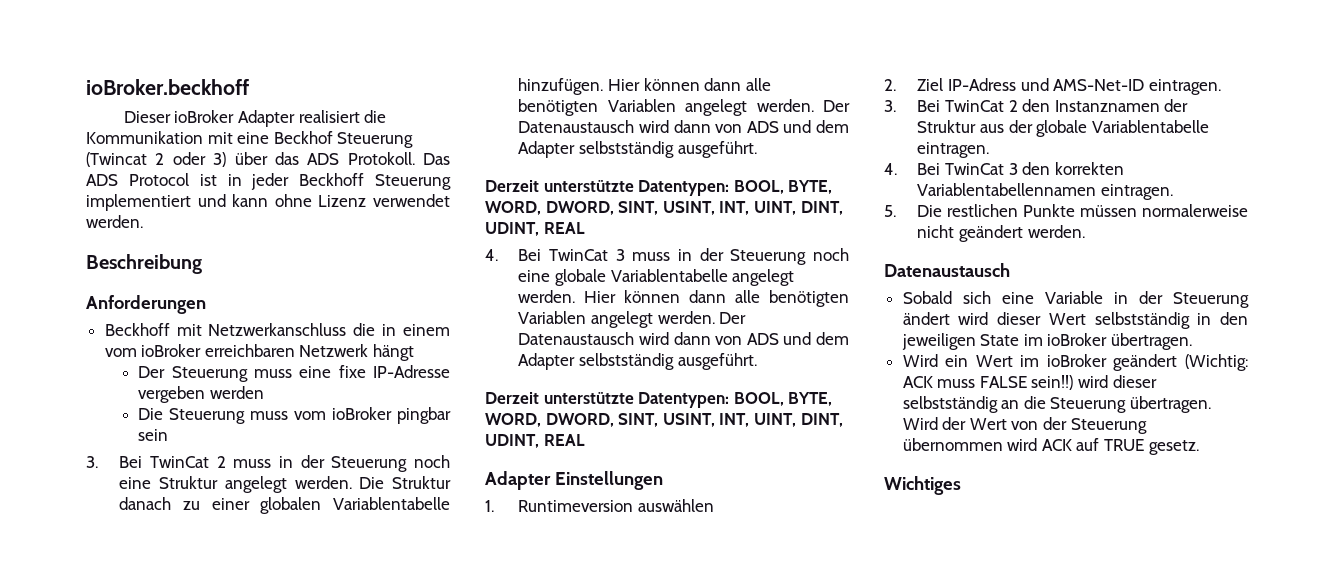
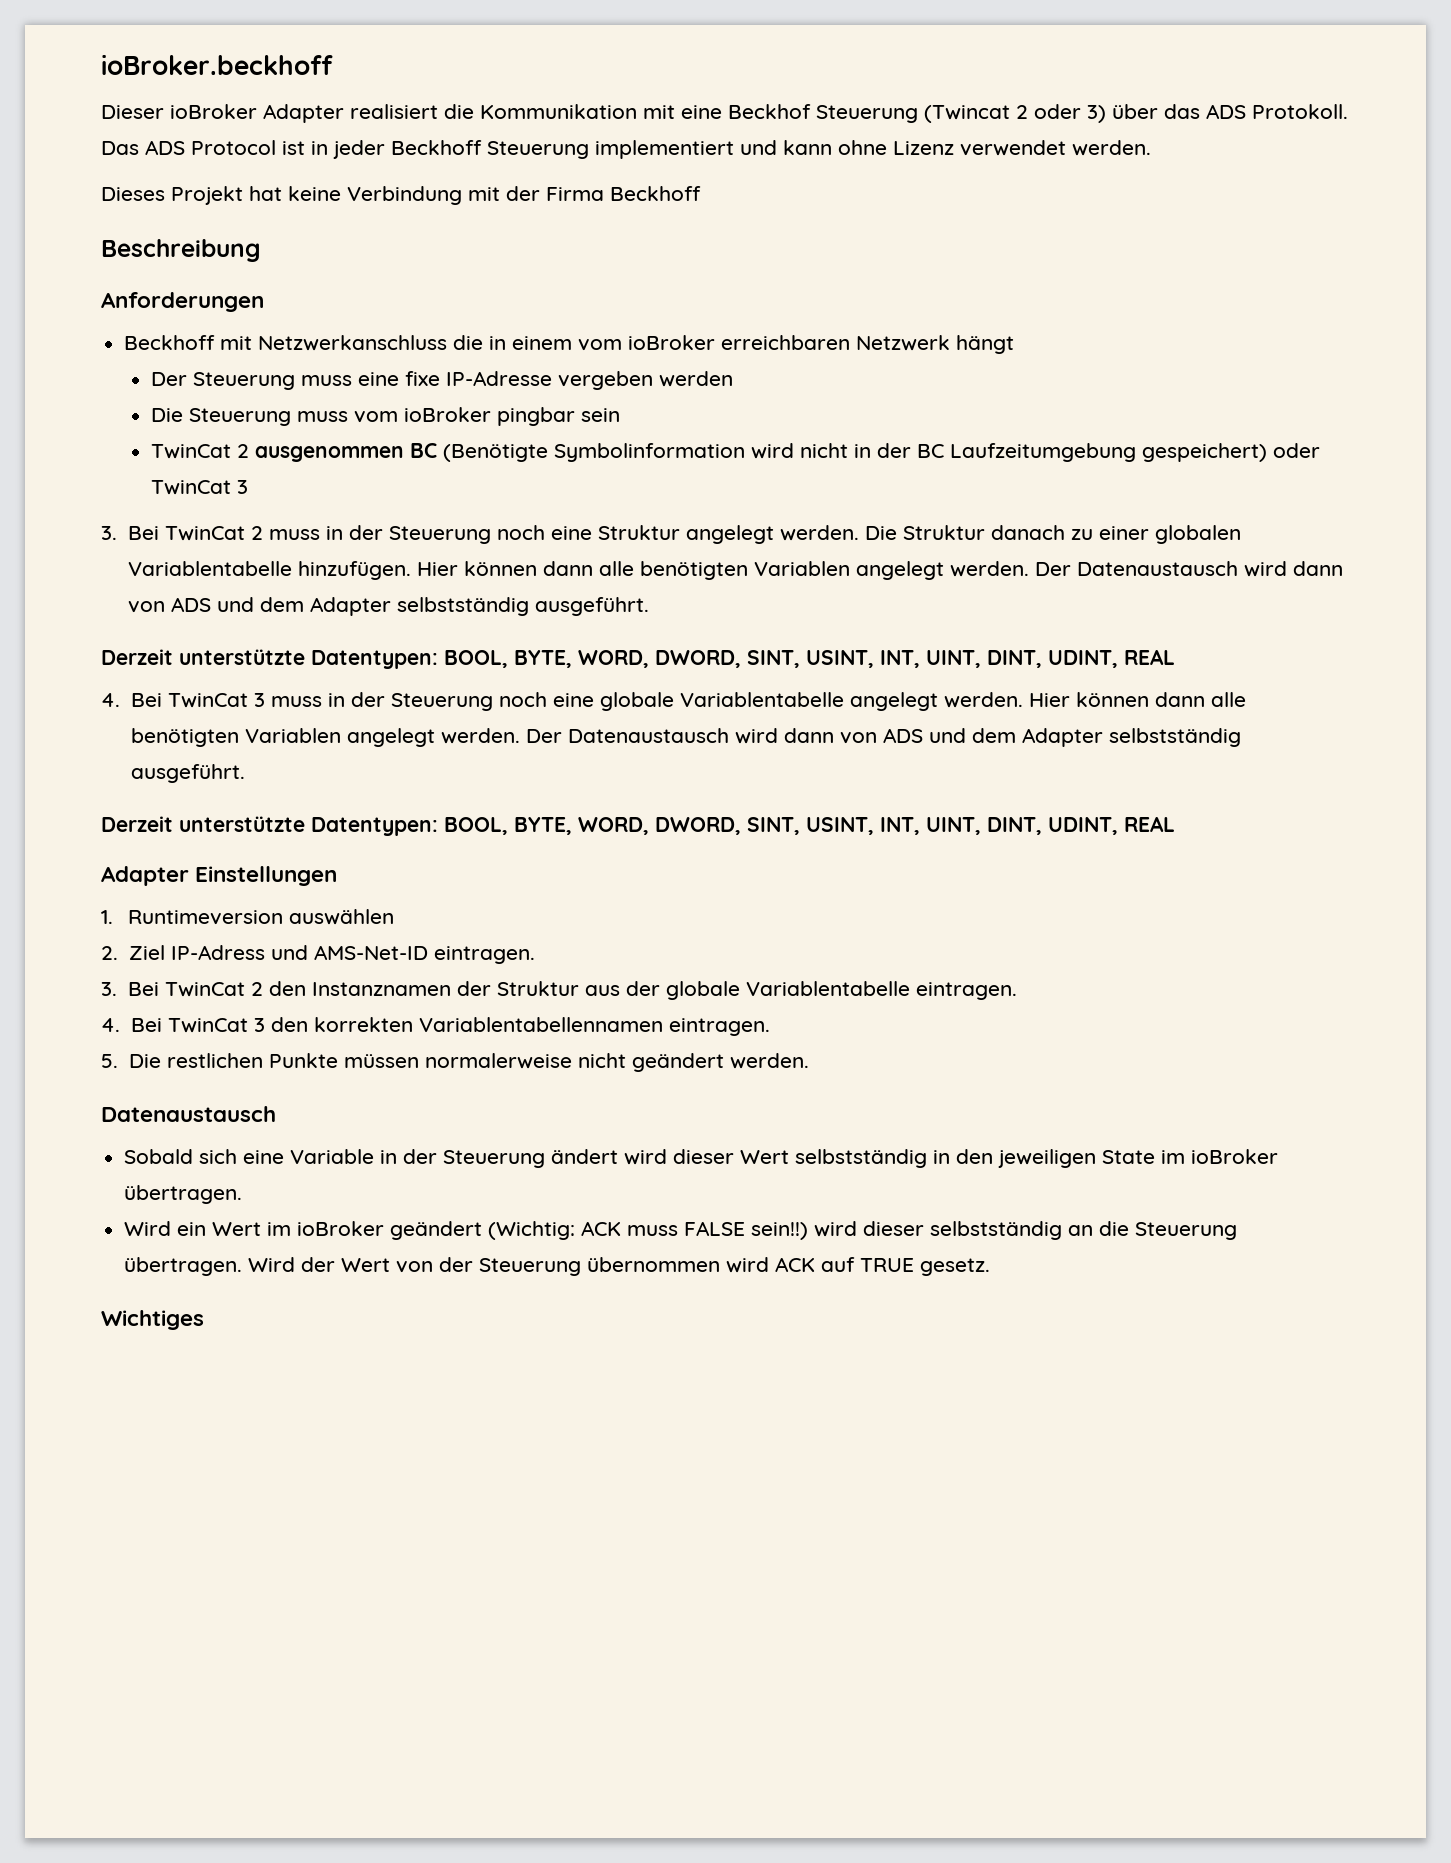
+ Dieses Projekt hat keine Verbindung mit der Firma Beckhoff
+ TwinCat 2 ausgenommen BC (Benötigte Symbolinformation wird nicht in der BC Laufzeitumgebung gespeichert) oder TwinCat 3

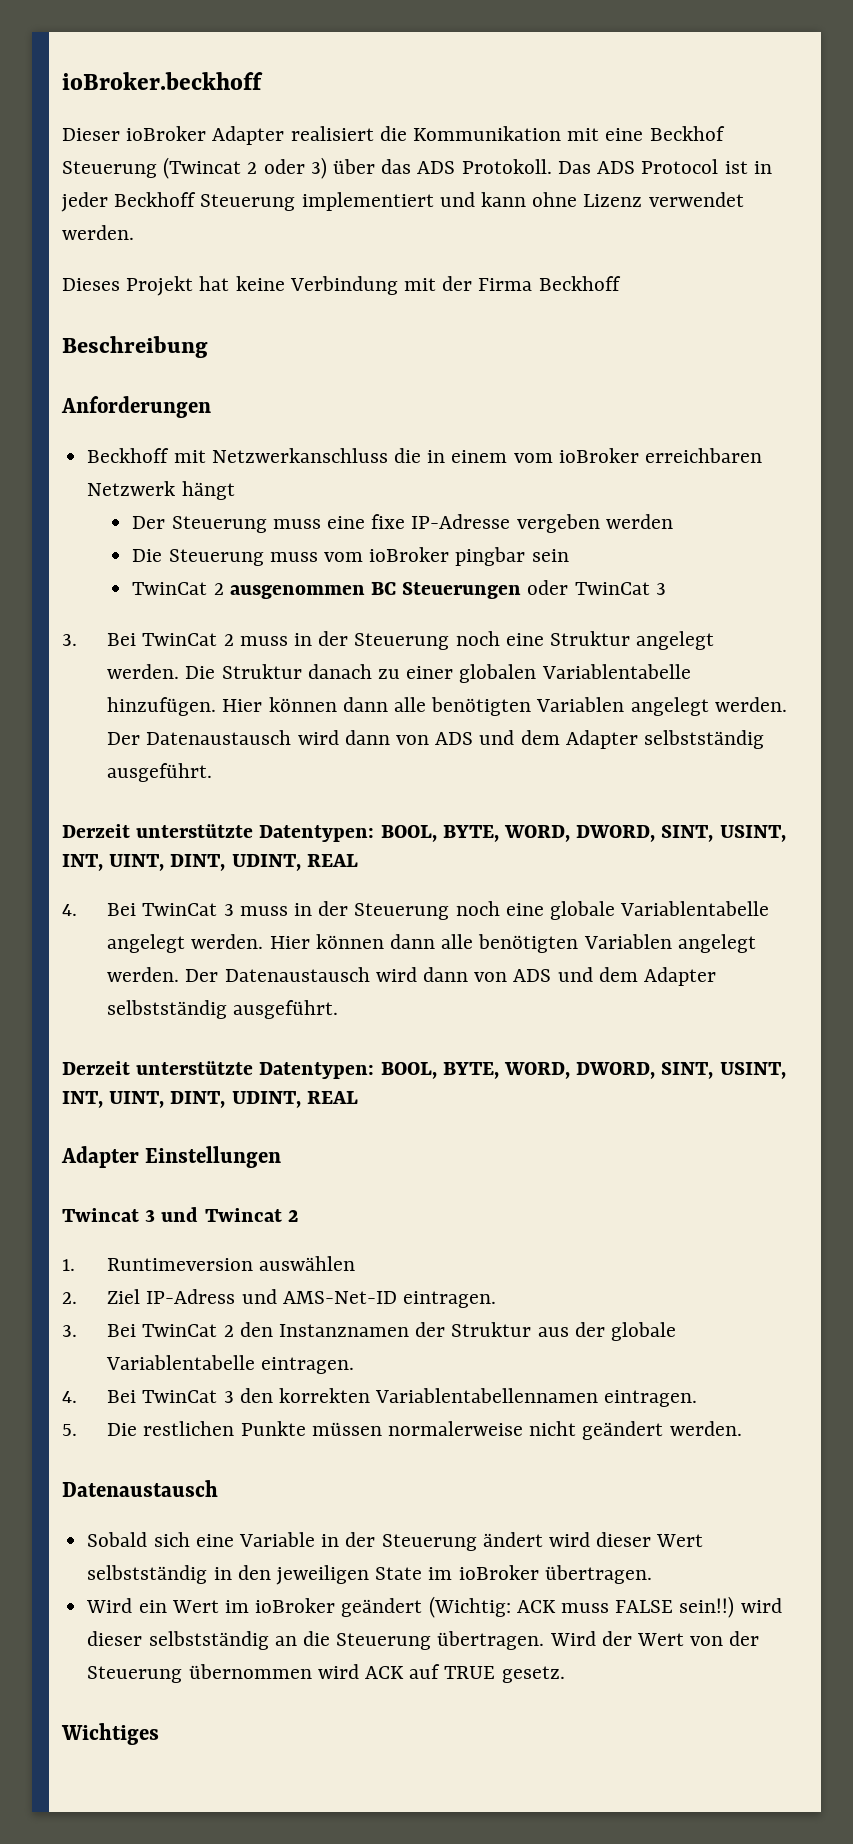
- TwinCat 2 ausgenommen BC (Benötigte Symbolinformation wird nicht in der BC Laufzeitumgebung gespeichert) oder TwinCat 3
+ TwinCat 2 ausgenommen BC Steuerungen oder TwinCat 3
+ Twincat 3 und Twincat 2

